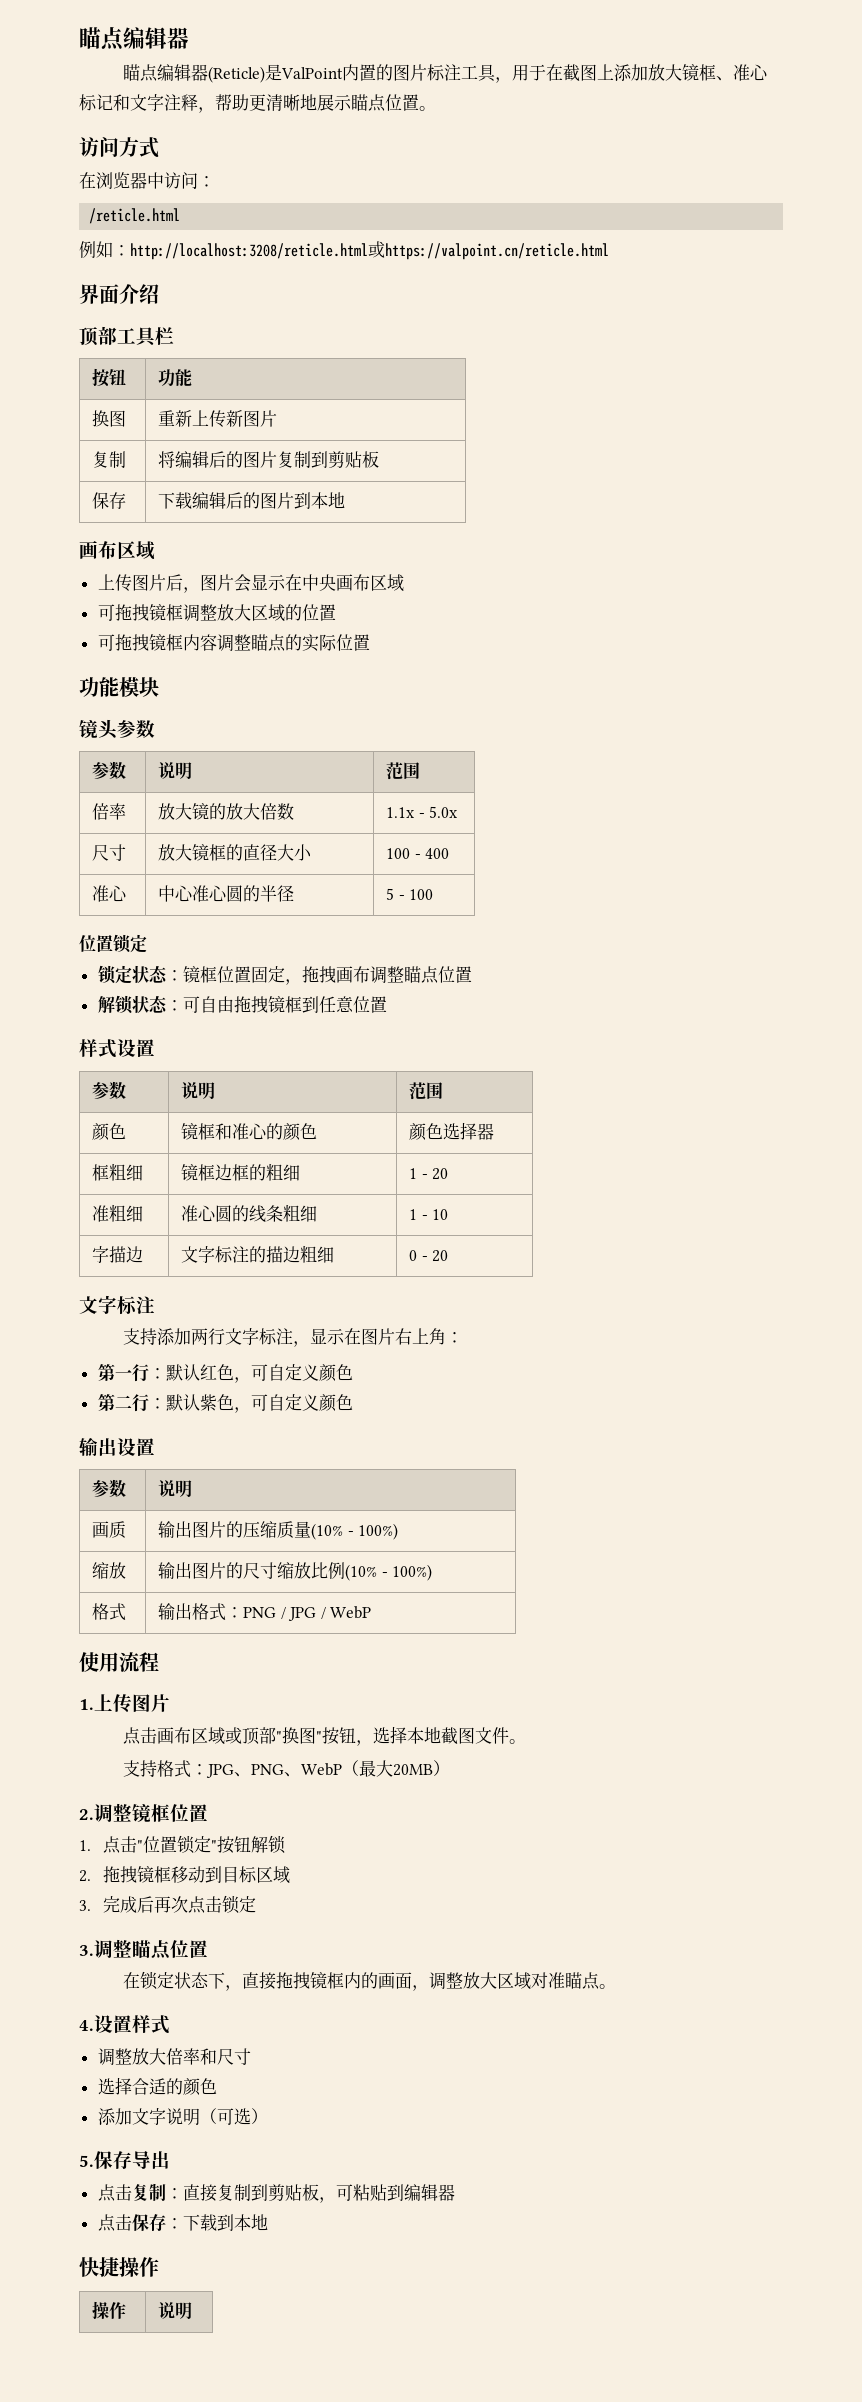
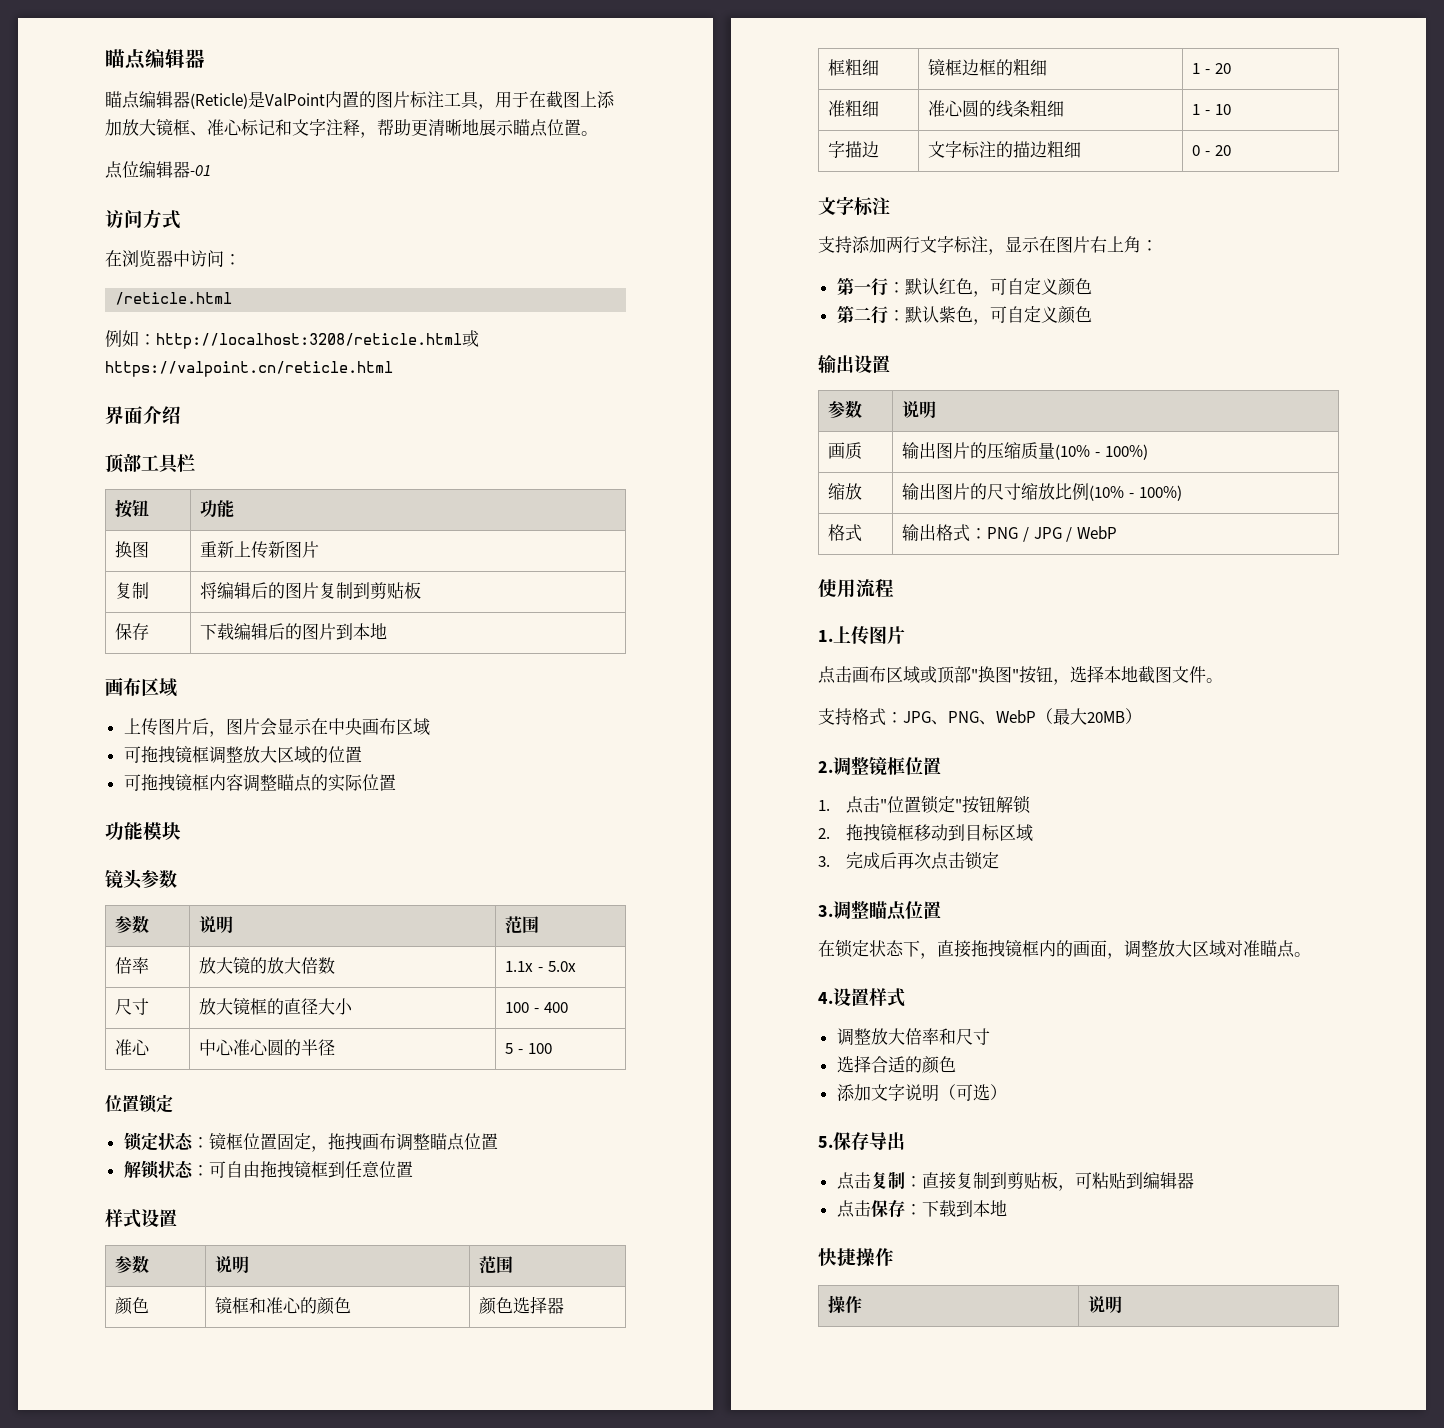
+ 点位编辑器-01

